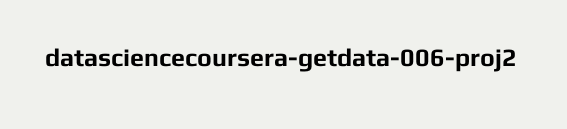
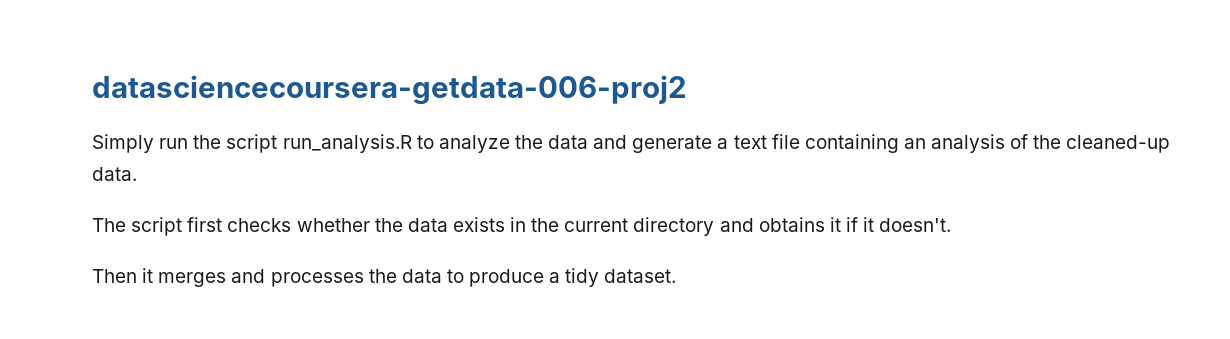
+ Simply run the script run_analysis.R to analyze the data and generate a text file containing an analysis of the cleaned-up data.
+ The script first checks whether the data exists in the current directory and obtains it if it doesn't.
+ Then it merges and processes the data to produce a tidy dataset.

